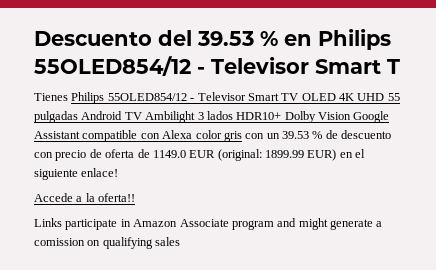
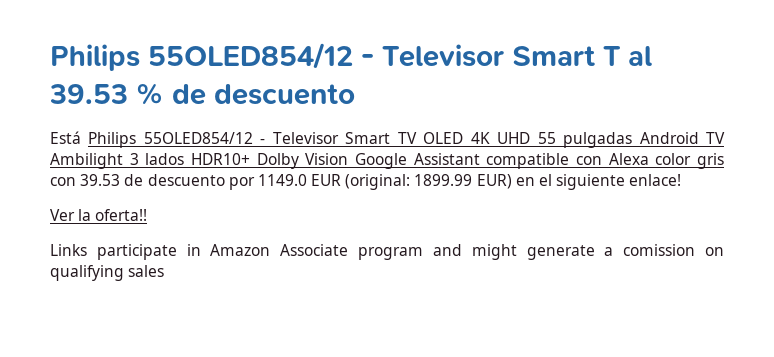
- Descuento del 39.53 % en Philips 55OLED854/12 - Televisor Smart T
- Tienes Philips 55OLED854/12 - Televisor Smart TV OLED 4K UHD 55 pulgadas Android TV Ambilight 3 lados HDR10+ Dolby Vision Google Assistant compatible con Alexa color gris con un 39.53 % de descuento con precio de oferta de 1149.0 EUR (original: 1899.99 EUR) en el siguiente enlace!
+ Philips 55OLED854/12 - Televisor Smart T al 39.53 % de descuento
+ Está Philips 55OLED854/12 - Televisor Smart TV OLED 4K UHD 55 pulgadas Android TV Ambilight 3 lados HDR10+ Dolby Vision Google Assistant compatible con Alexa color gris con 39.53 de descuento por 1149.0 EUR (original: 1899.99 EUR) en el siguiente enlace!
- Accede a la oferta!!
+ Ver la oferta!!

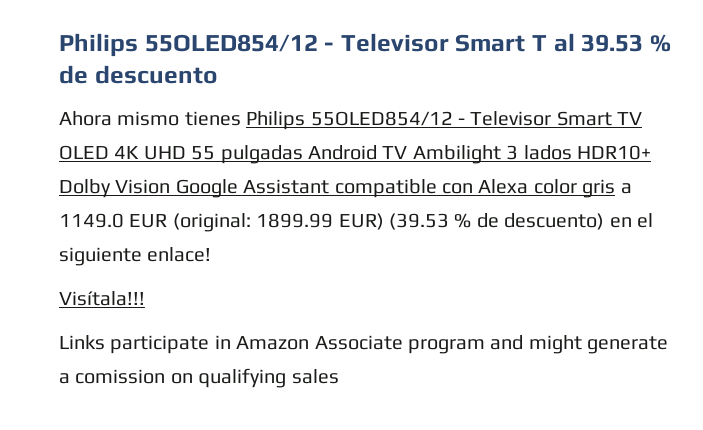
- Está Philips 55OLED854/12 - Televisor Smart TV OLED 4K UHD 55 pulgadas Android TV Ambilight 3 lados HDR10+ Dolby Vision Google Assistant compatible con Alexa color gris con 39.53 de descuento por 1149.0 EUR (original: 1899.99 EUR) en el siguiente enlace!
+ Ahora mismo tienes Philips 55OLED854/12 - Televisor Smart TV OLED 4K UHD 55 pulgadas Android TV Ambilight 3 lados HDR10+ Dolby Vision Google Assistant compatible con Alexa color gris a 1149.0 EUR (original: 1899.99 EUR) (39.53 % de descuento) en el siguiente enlace!
- Ver la oferta!!
+ Visítala!!!

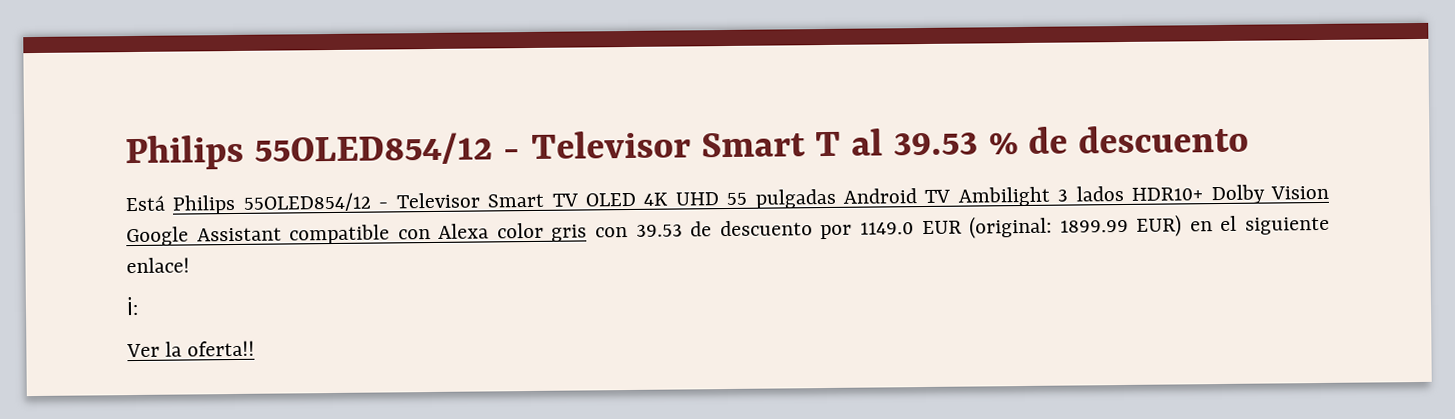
- Ahora mismo tienes Philips 55OLED854/12 - Televisor Smart TV OLED 4K UHD 55 pulgadas Android TV Ambilight 3 lados HDR10+ Dolby Vision Google Assistant compatible con Alexa color gris a 1149.0 EUR (original: 1899.99 EUR) (39.53 % de descuento) en el siguiente enlace!
+ Está Philips 55OLED854/12 - Televisor Smart TV OLED 4K UHD 55 pulgadas Android TV Ambilight 3 lados HDR10+ Dolby Vision Google Assistant compatible con Alexa color gris con 39.53 de descuento por 1149.0 EUR (original: 1899.99 EUR) en el siguiente enlace!
- Visítala!!!
- Links participate in Amazon Associate program and might generate a comission on qualifying sales
+ ℹ:
+ Ver la oferta!!

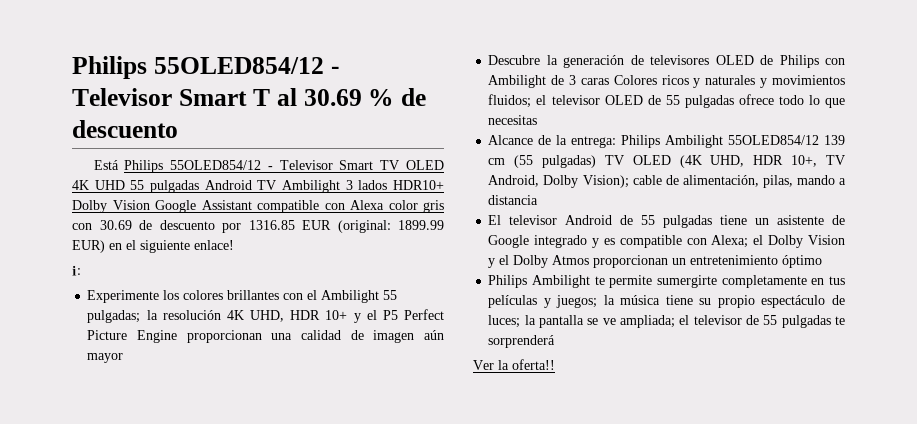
- Philips 55OLED854/12 - Televisor Smart T al 39.53 % de descuento
+ Philips 55OLED854/12 - Televisor Smart T al 30.69 % de descuento
- Está Philips 55OLED854/12 - Televisor Smart TV OLED 4K UHD 55 pulgadas Android TV Ambilight 3 lados HDR10+ Dolby Vision Google Assistant compatible con Alexa color gris con 39.53 de descuento por 1149.0 EUR (original: 1899.99 EUR) en el siguiente enlace!
+ Está Philips 55OLED854/12 - Televisor Smart TV OLED 4K UHD 55 pulgadas Android TV Ambilight 3 lados HDR10+ Dolby Vision Google Assistant compatible con Alexa color gris con 30.69 de descuento por 1316.85 EUR (original: 1899.99 EUR) en el siguiente enlace!
+ Experimente los colores brillantes con el Ambilight 55 pulgadas; la resolución 4K UHD, HDR 10+ y el P5 Perfect Picture Engine proporcionan una calidad de imagen aún mayor
+ Descubre la generación de televisores OLED de Philips con Ambilight de 3 caras Colores ricos y naturales y movimientos fluidos; el televisor OLED de 55 pulgadas ofrece todo lo que necesitas
+ Alcance de la entrega: Philips Ambilight 55OLED854/12 139 cm (55 pulgadas) TV OLED (4K UHD, HDR 10+, TV Android, Dolby Vision); cable de alimentación, pilas, mando a distancia
+ El televisor Android de 55 pulgadas tiene un asistente de Google integrado y es compatible con Alexa; el Dolby Vision y el Dolby Atmos proporcionan un entretenimiento óptimo
+ Philips Ambilight te permite sumergirte completamente en tus películas y juegos; la música tiene su propio espectáculo de luces; la pantalla se ve ampliada; el televisor de 55 pulgadas te sorprenderá

